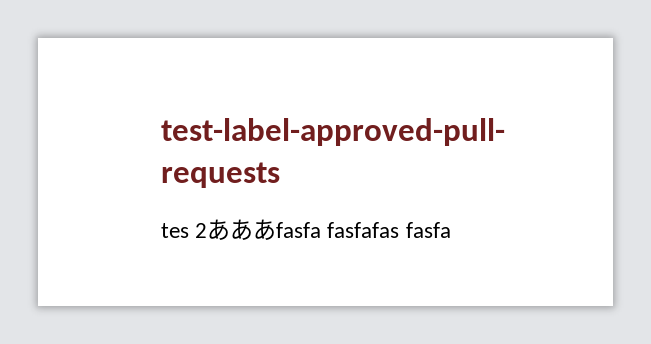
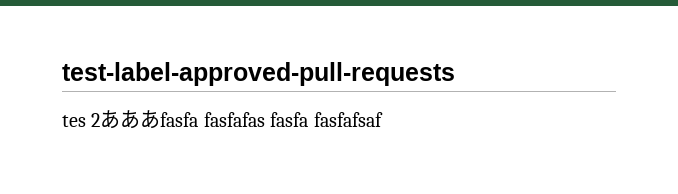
- tes 2あああfasfa fasfafas fasfa
+ tes 2あああfasfa fasfafas fasfa fasfafsaf

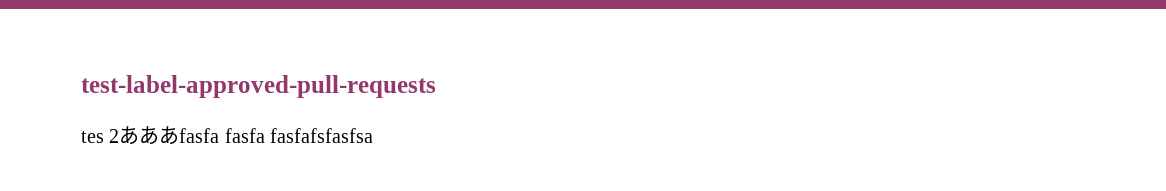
- tes 2あああfasfa fasfafas fasfa fasfafsaf
+ tes 2あああfasfa fasfa fasfafsfasfsa

